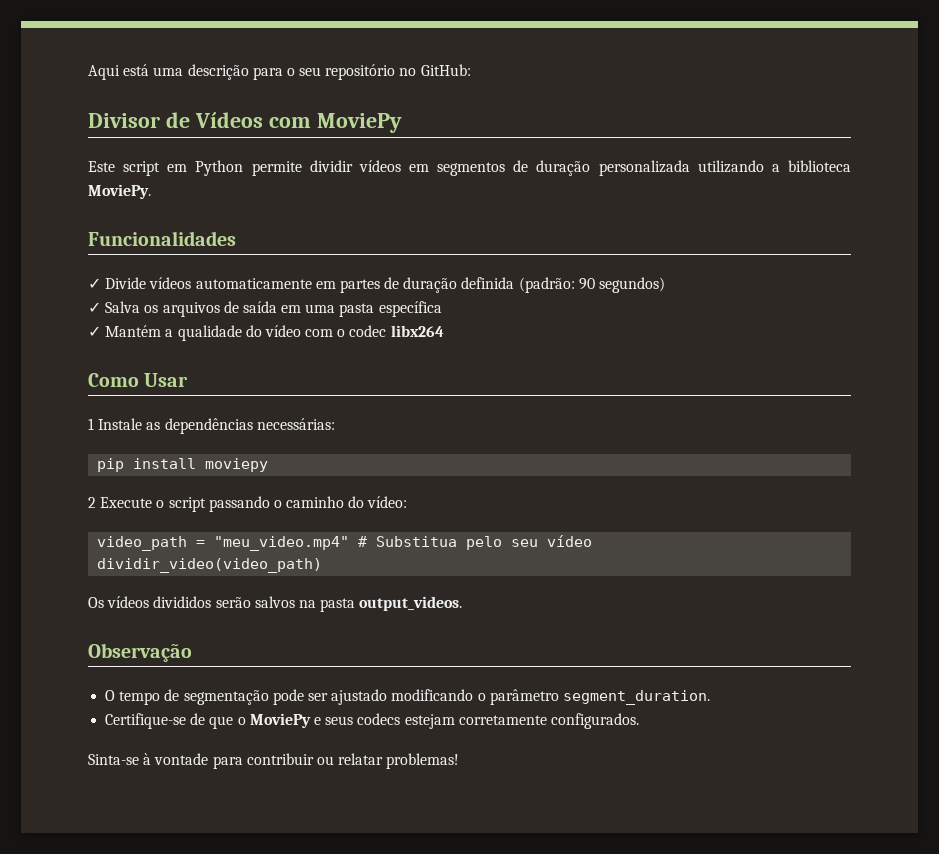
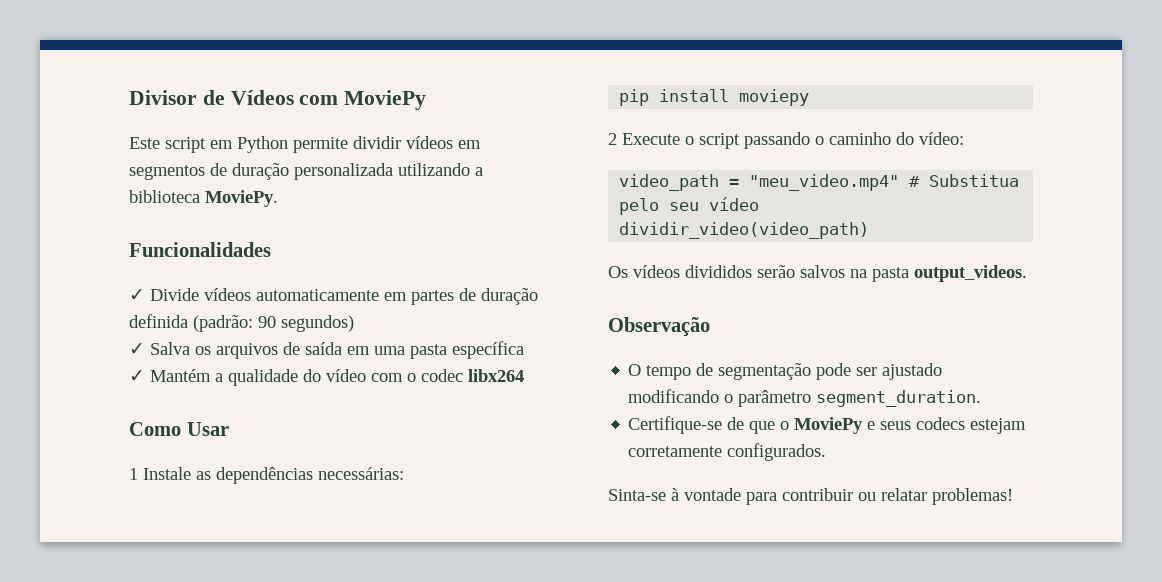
- Aqui está uma descrição para o seu repositório no GitHub:

